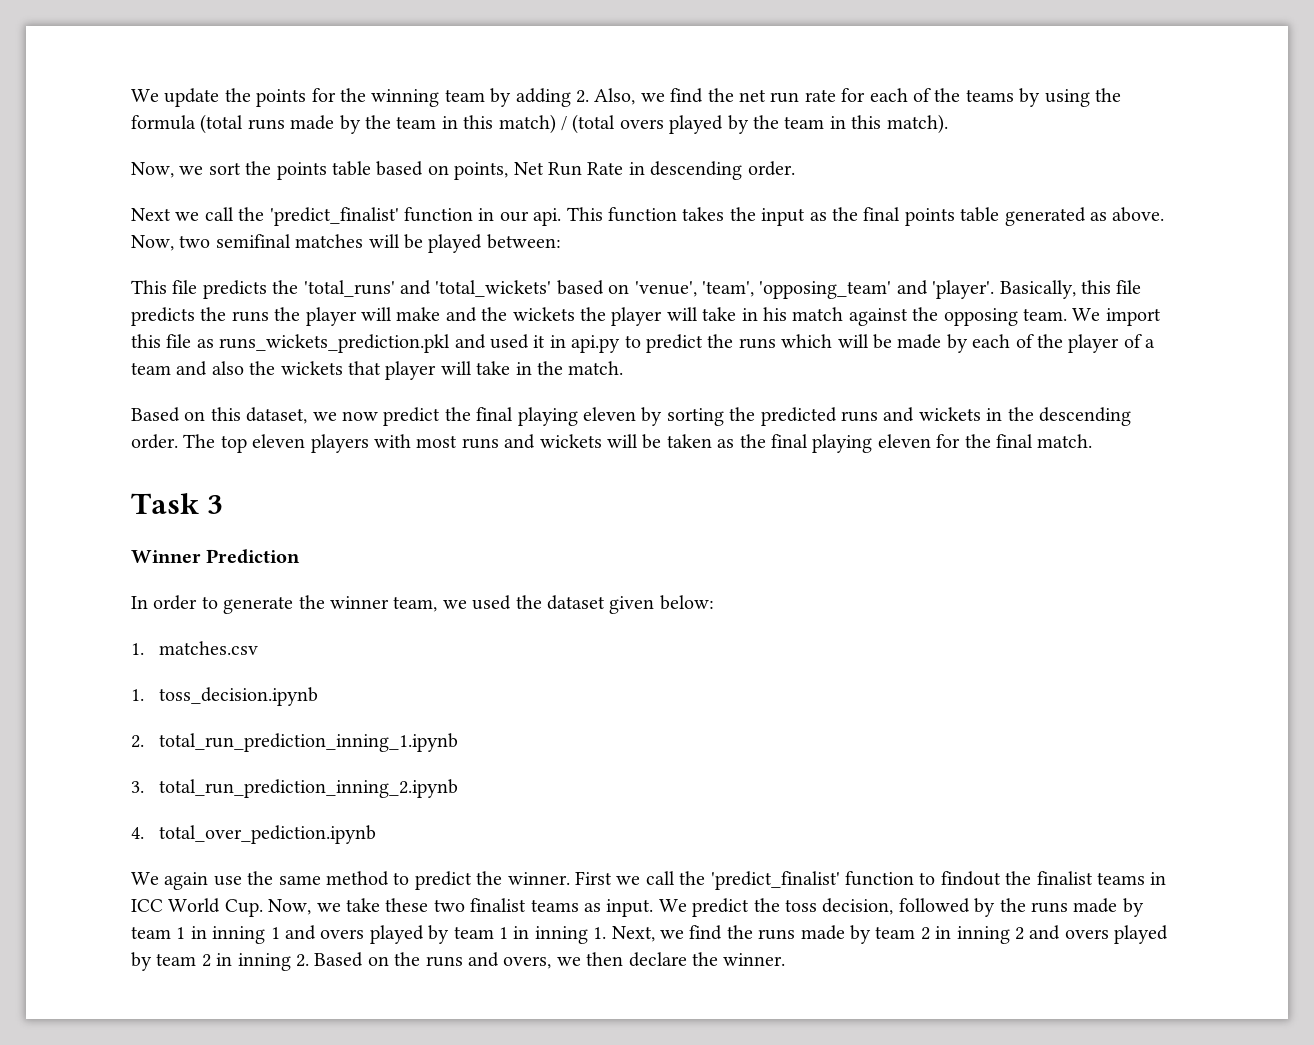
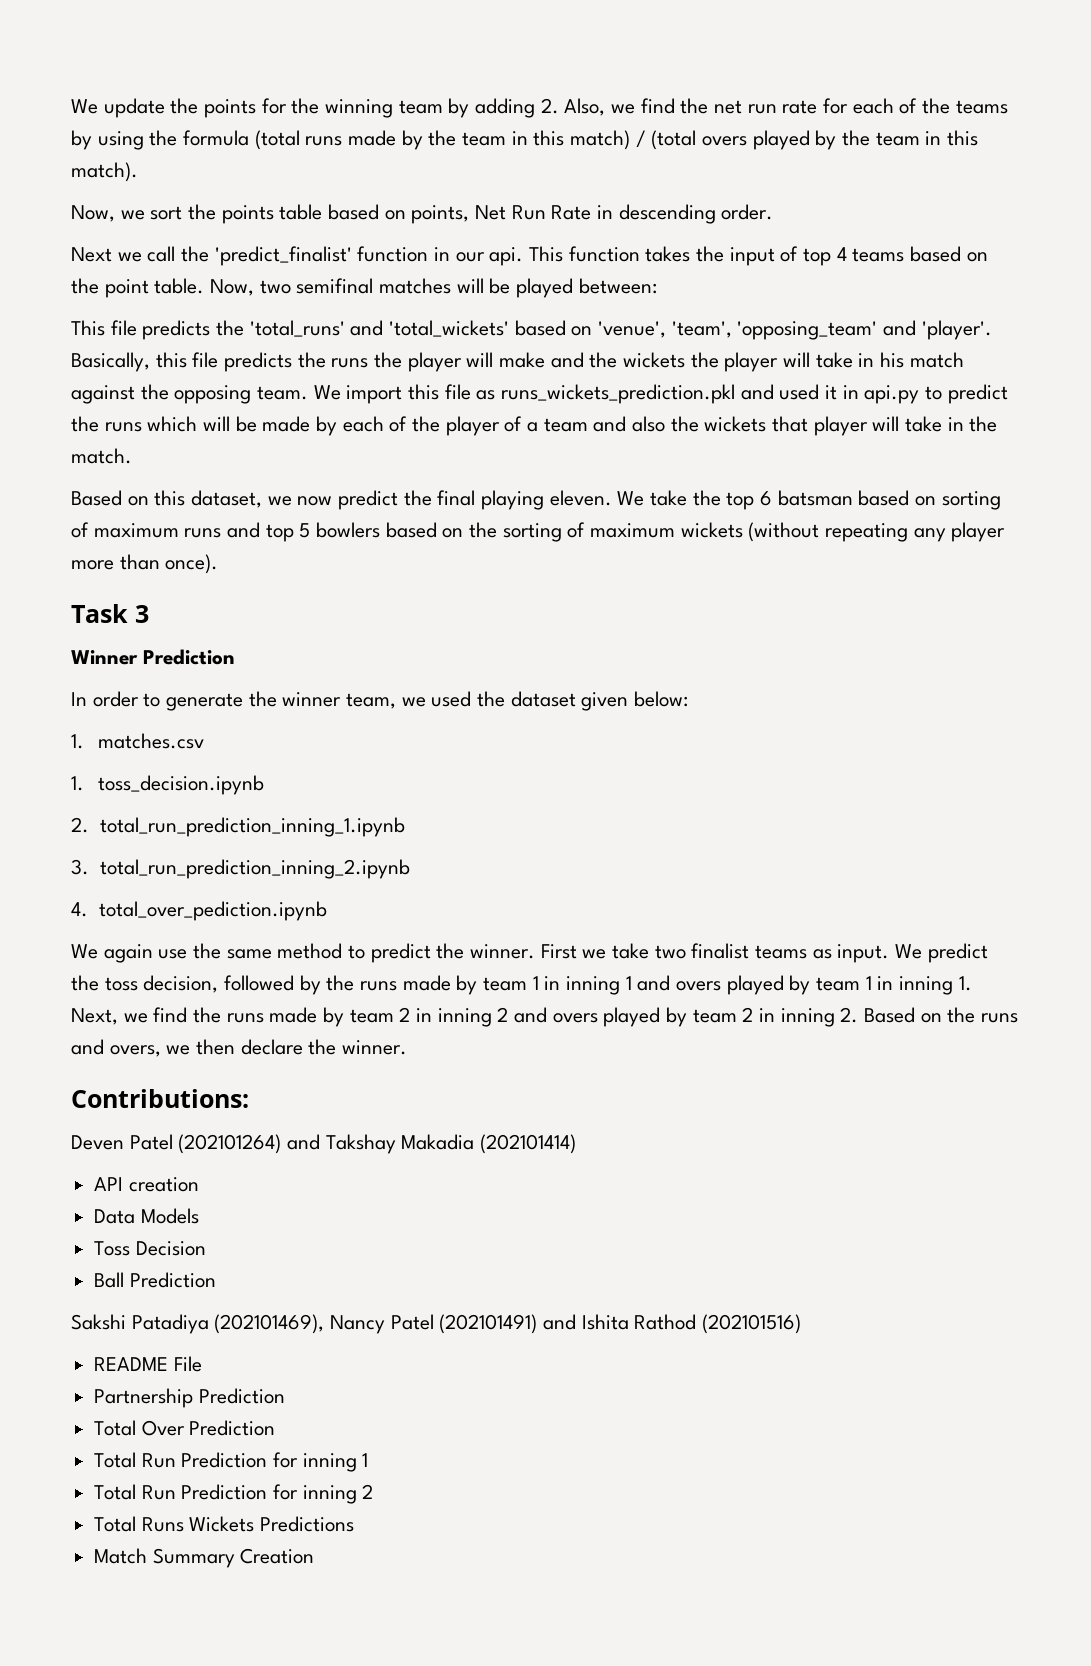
- This function takes the input as the final points table generated as above.
+ This function takes the input of top 4 teams based on the point table.
- Based on this dataset, we now predict the final playing eleven by sorting the predicted runs and wickets in the descending order. The top eleven players with most runs and wickets will be taken as the final playing eleven for the final match.
+ Based on this dataset, we now predict the final playing eleven. We take the top 6 batsman based on sorting of maximum runs and top 5 bowlers based on the sorting of maximum wickets (without repeating any player more than once).
- First we call the 'predict_finalist' function to findout the finalist teams in ICC World Cup. Now, we take these two finalist teams as input.
+ First we take two finalist teams as input.
+ Contributions:
+ Deven Patel (202101264) and Takshay Makadia (202101414)
+ API creation
+ Data Models
+ Toss Decision
+ Ball Prediction
+ Sakshi Patadiya (202101469), Nancy Patel (202101491) and Ishita Rathod (202101516)
+ README File
+ Partnership Prediction
+ Total Over Prediction
+ Total Run Prediction for inning 1
+ Total Run Prediction for inning 2
+ Total Runs Wickets Predictions
+ Match Summary Creation

